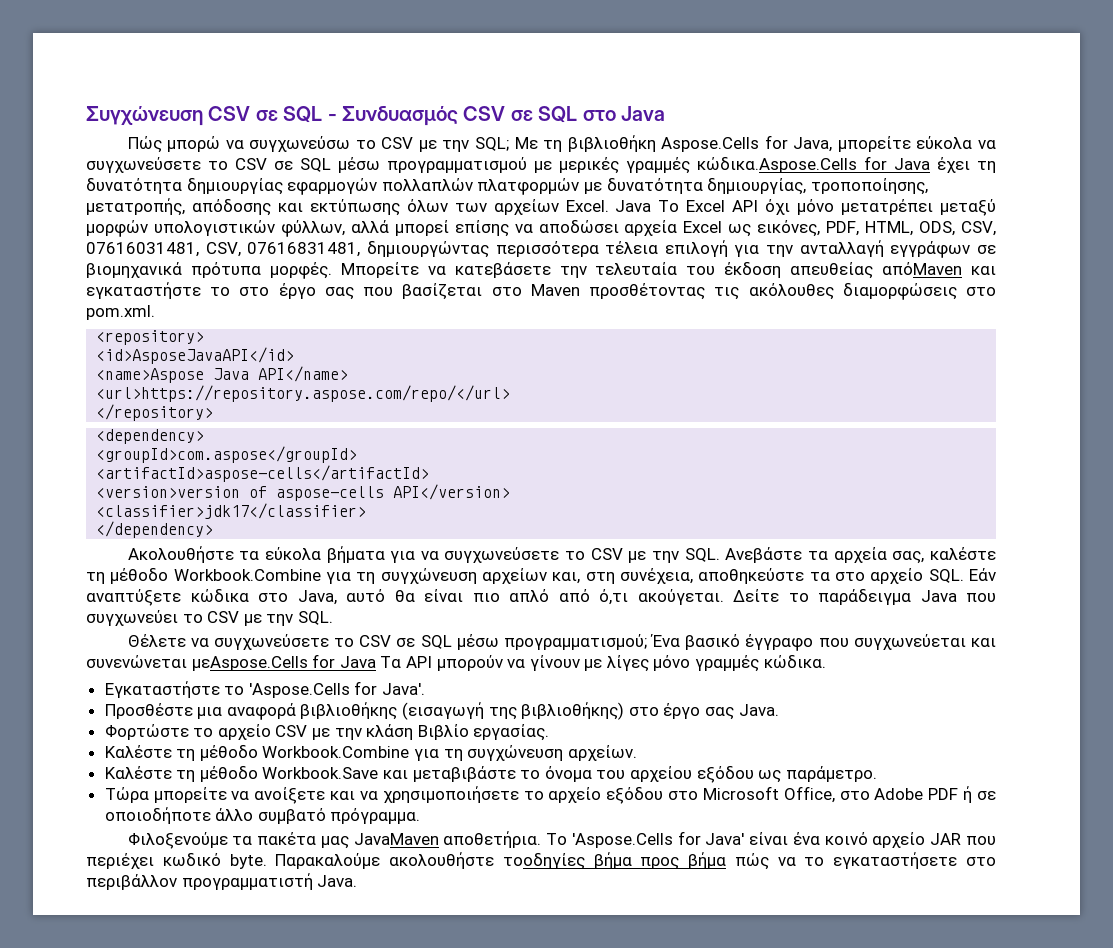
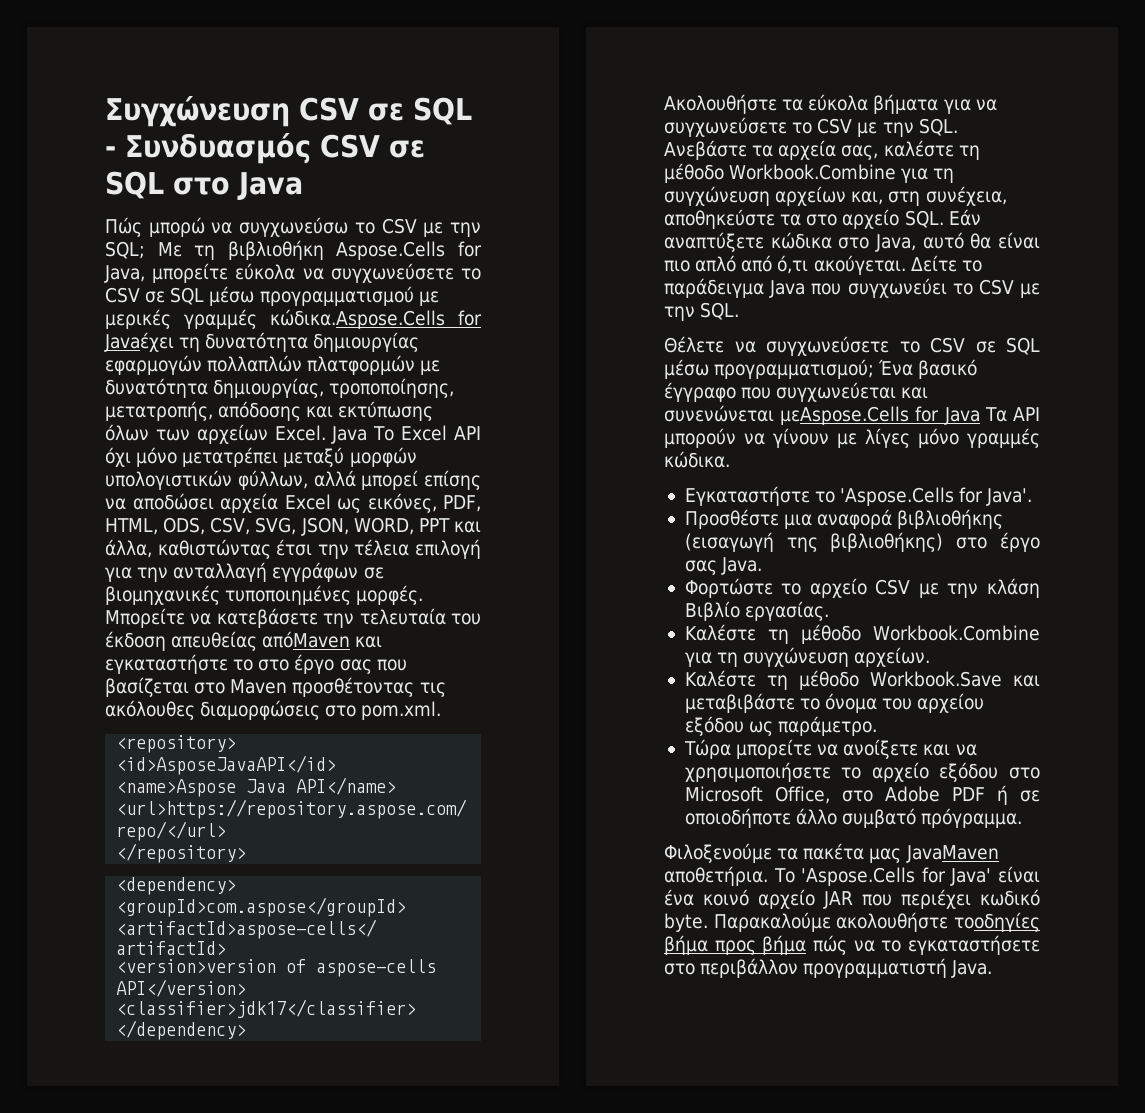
- Πώς μπορώ να συγχωνεύσω το CSV με την SQL; Με τη βιβλιοθήκη Aspose.Cells for Java, μπορείτε εύκολα να συγχωνεύσετε το CSV σε SQL μέσω προγραμματισμού με μερικές γραμμές κώδικα.Aspose.Cells for Java έχει τη δυνατότητα δημιουργίας εφαρμογών πολλαπλών πλατφορμών με δυνατότητα δημιουργίας, τροποποίησης, μετατροπής, απόδοσης και εκτύπωσης όλων των αρχείων Excel.
+ Πώς μπορώ να συγχωνεύσω το CSV με την SQL; Με τη βιβλιοθήκη Aspose.Cells for Java, μπορείτε εύκολα να συγχωνεύσετε το CSV σε SQL μέσω προγραμματισμού με μερικές γραμμές κώδικα.Aspose.Cells for Javaέχει τη δυνατότητα δημιουργίας εφαρμογών πολλαπλών πλατφορμών με δυνατότητα δημιουργίας, τροποποίησης, μετατροπής, απόδοσης και εκτύπωσης όλων των αρχείων Excel.
- Java Το Excel API όχι μόνο μετατρέπει μεταξύ μορφών υπολογιστικών φύλλων, αλλά μπορεί επίσης να αποδώσει αρχεία Excel ως εικόνες, PDF, HTML, ODS, CSV, 07616031481, CSV, 07616831481, δημιουργώντας περισσότερα τέλεια επιλογή για την ανταλλαγή εγγράφων σε βιομηχανικά πρότυπα μορφές.
+ Java Το Excel API όχι μόνο μετατρέπει μεταξύ μορφών υπολογιστικών φύλλων, αλλά μπορεί επίσης να αποδώσει αρχεία Excel ως εικόνες, PDF, HTML, ODS, CSV, SVG, JSON, WORD, PPT και άλλα, καθιστώντας έτσι την τέλεια επιλογή για την ανταλλαγή εγγράφων σε βιομηχανικές τυποποιημένες μορφές.

